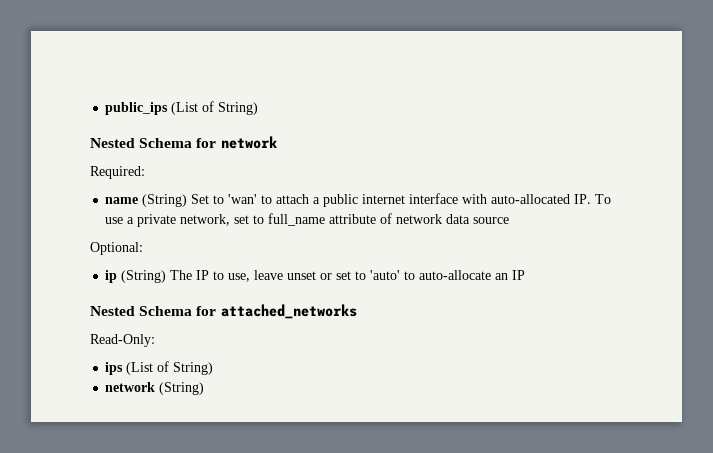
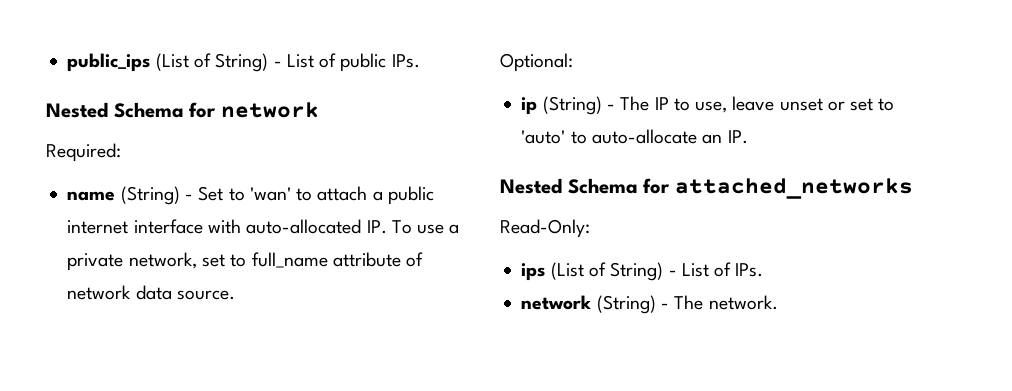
- public_ips (List of String)
+ public_ips (List of String) - List of public IPs.
- name (String) Set to 'wan' to attach a public internet interface with auto-allocated IP. To use a private network, set to full_name attribute of network data source
+ name (String) - Set to 'wan' to attach a public internet interface with auto-allocated IP. To use a private network, set to full_name attribute of network data source.
- ip (String) The IP to use, leave unset or set to 'auto' to auto-allocate an IP
+ ip (String) - The IP to use, leave unset or set to 'auto' to auto-allocate an IP.
- ips (List of String)
+ ips (List of String) - List of IPs.
- network (String)
+ network (String) - The network.

